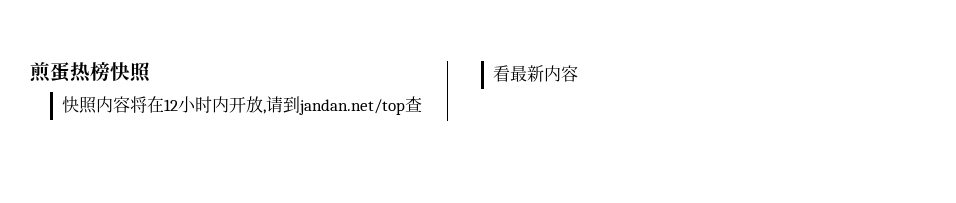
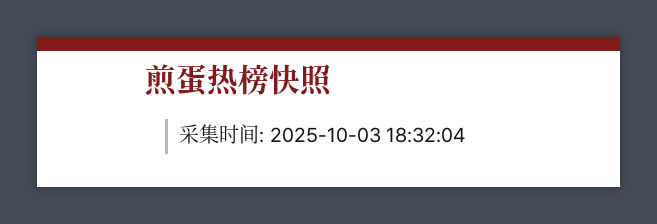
- 快照内容将在12小时内开放,请到jandan.net/top查看最新内容
+ 采集时间: 2025-10-03 18:32:04

